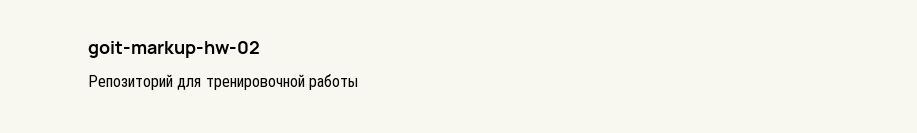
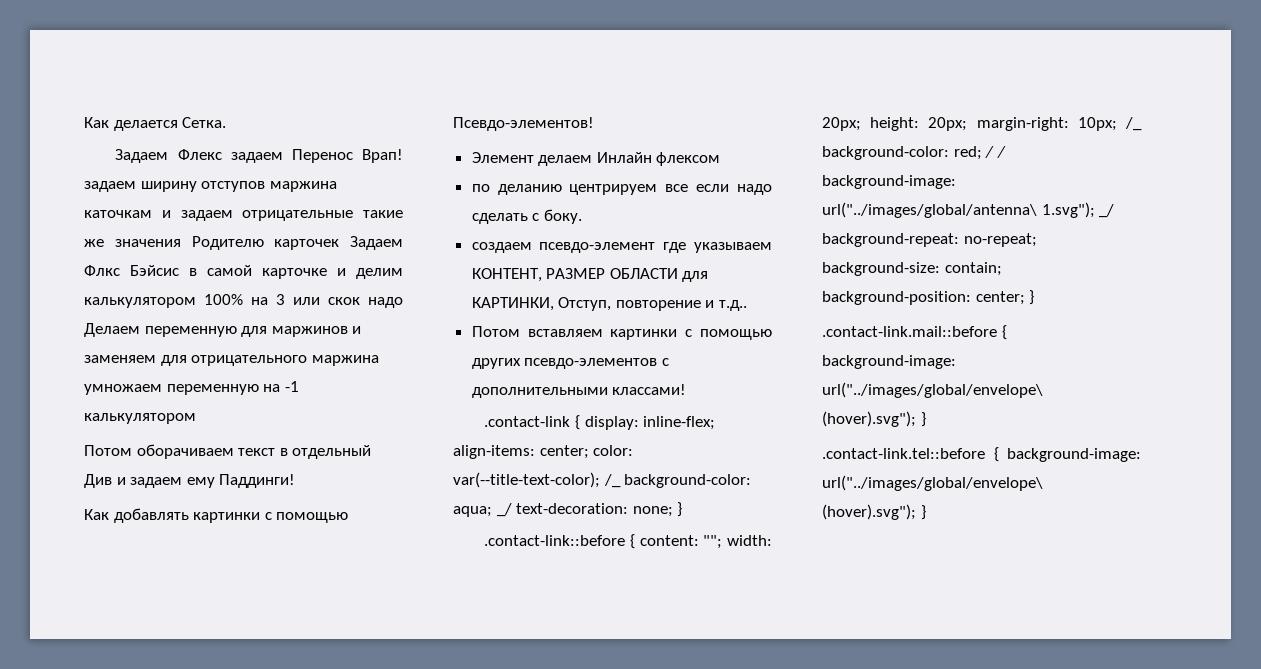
- goit-markup-hw-02
- Репозиторий для тренировочной работы
+ Как делается Сетка.
+ Задаем Флекс задаем Перенос Врап! задаем ширину отступов маржина каточкам и задаем отрицательные такие же значения Родителю карточек Задаем Флкс Бэйсис в самой карточке и делим калькулятором 100% на 3 или скок надо Делаем переменную для маржинов и заменяем для отрицательного маржина умножаем переменную на -1 калькулятором
+ Потом оборачиваем текст в отдельный Див и задаем ему Паддинги!
+ Как добавлять картинки с помощью Псевдо-элементов!
+ Элемент делаем Инлайн флексом
+ по деланию центрируем все если надо сделать с боку.
+ создаем псевдо-элемент где указываем КОНТЕНТ, РАЗМЕР ОБЛАСТИ для КАРТИНКИ, Отступ, повторение и т.д..
+ Потом вставляем картинки с помощью других псевдо-элементов с дополнительными классами!
+ .contact-link { display: inline-flex; align-items: center; color: var(--title-text-color); /_ background-color: aqua; _/ text-decoration: none; }
+ .contact-link::before { content: ""; width: 20px; height: 20px; margin-right: 10px; /_ background-color: red; / / background-image: url("../images/global/antenna\ 1.svg"); _/ background-repeat: no-repeat; background-size: contain; background-position: center; }
+ .contact-link.mail::before { background-image: url("../images/global/envelope\ (hover).svg"); }
+ .contact-link.tel::before { background-image: url("../images/global/envelope\ (hover).svg"); }

